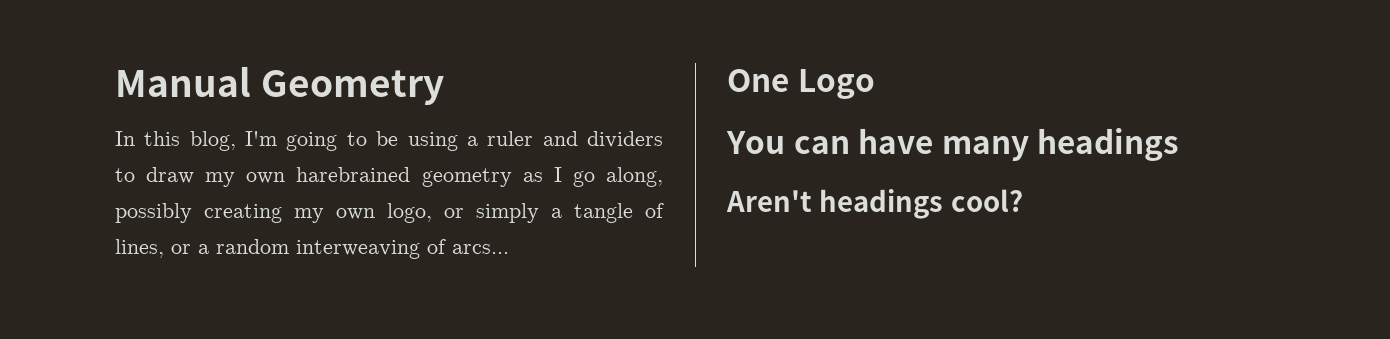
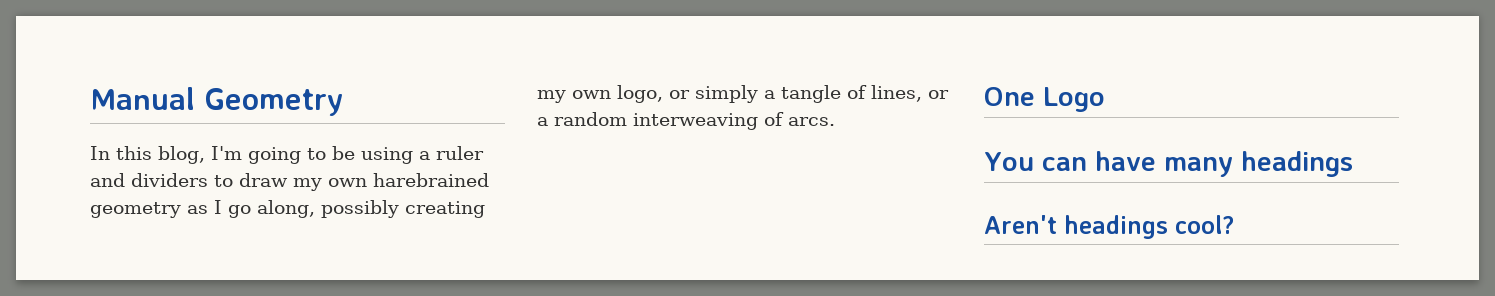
- In this blog, I'm going to be using a ruler and dividers to draw my own harebrained geometry as I go along, possibly creating my own logo, or simply a tangle of lines, or a random interweaving of arcs...
+ In this blog, I'm going to be using a ruler and dividers to draw my own harebrained geometry as I go along, possibly creating my own logo, or simply a tangle of lines, or a random interweaving of arcs.

